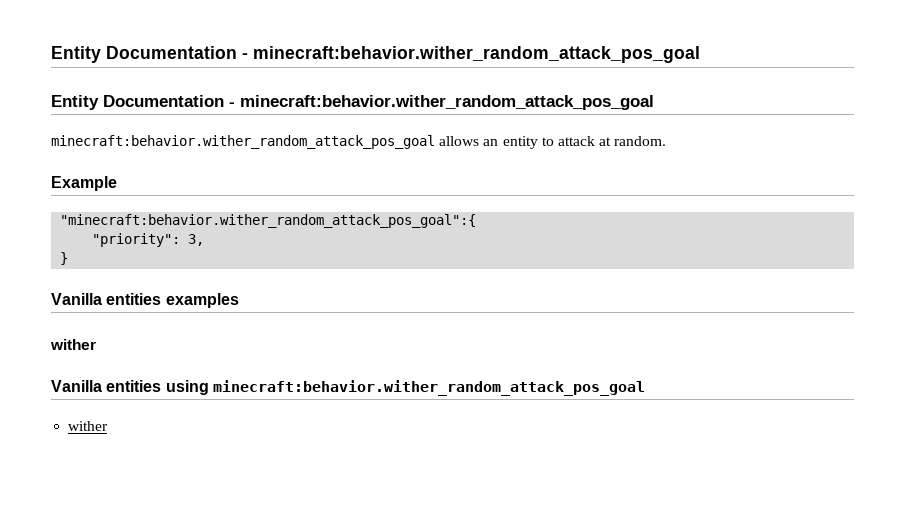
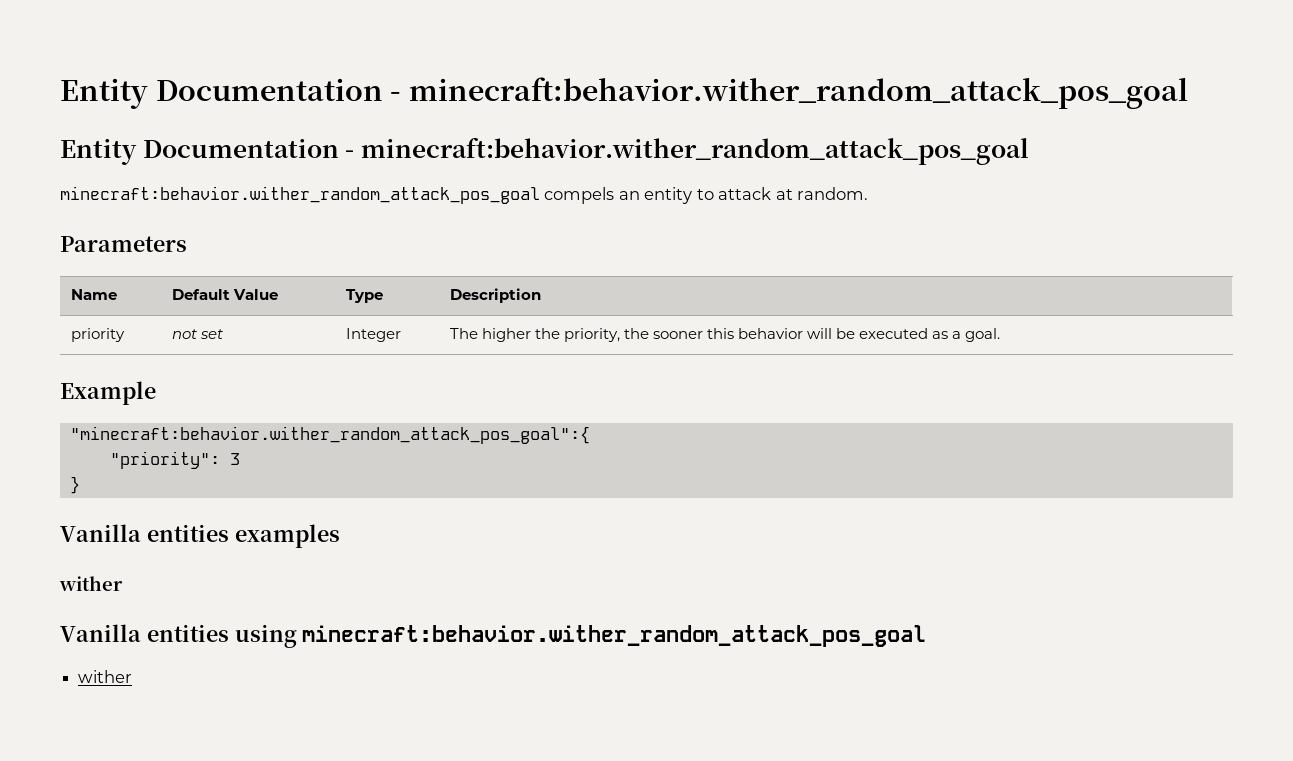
- minecraft:behavior.wither_random_attack_pos_goal allows an entity to attack at random.
+ minecraft:behavior.wither_random_attack_pos_goal compels an entity to attack at random.
+ Parameters
+ Name | Default Value | Type | Description
+ priority | not set | Integer | The higher the priority, the sooner this behavior will be executed as a goal.
- "priority": 3,
+ "priority": 3

